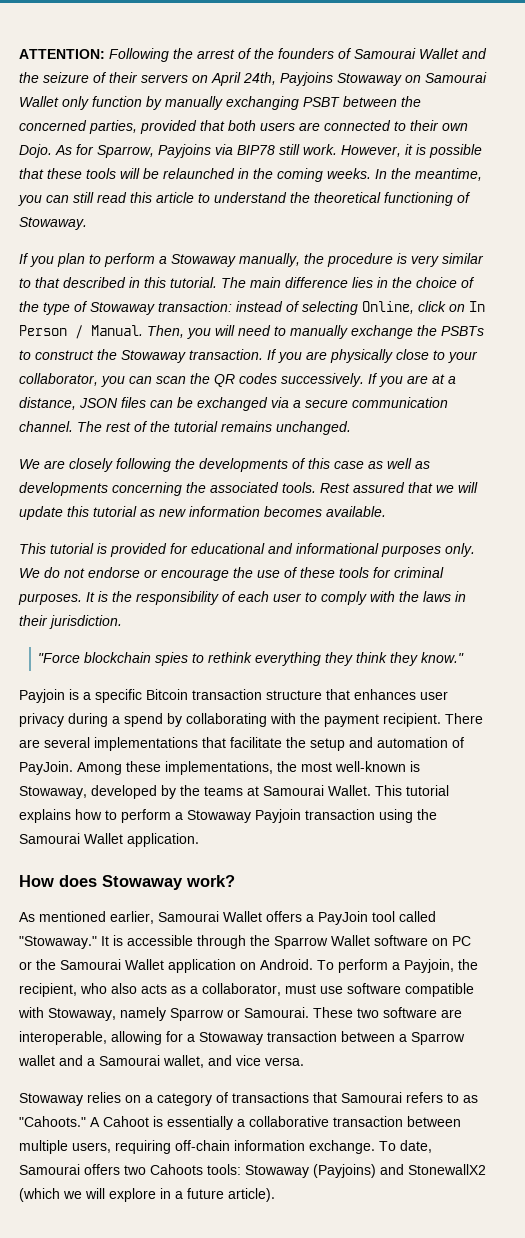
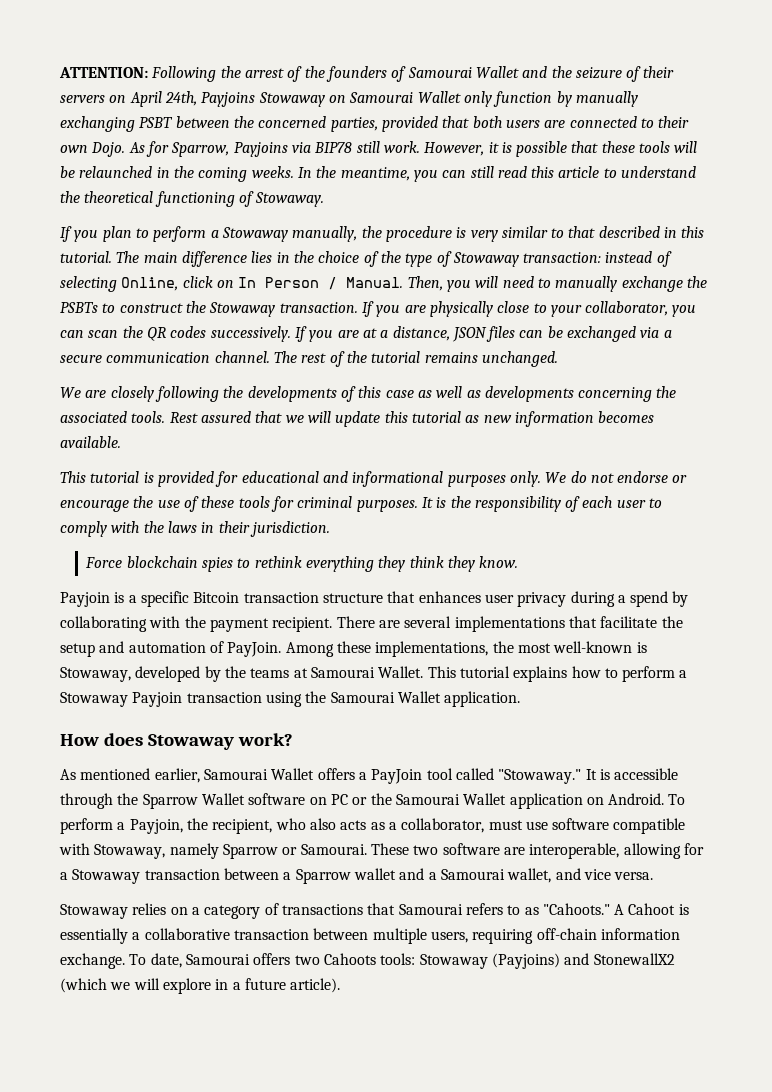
- "Force blockchain spies to rethink everything they think they know."
+ Force blockchain spies to rethink everything they think they know.

